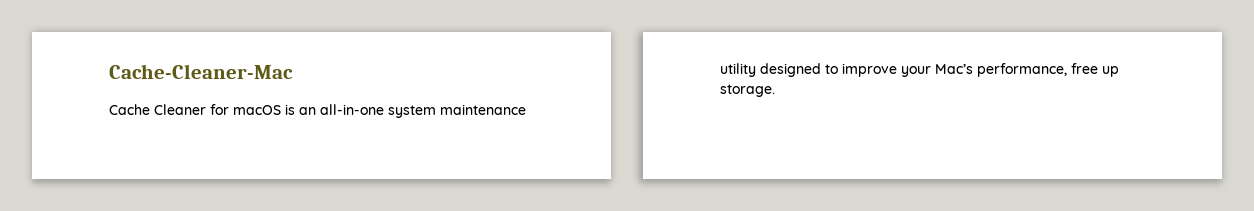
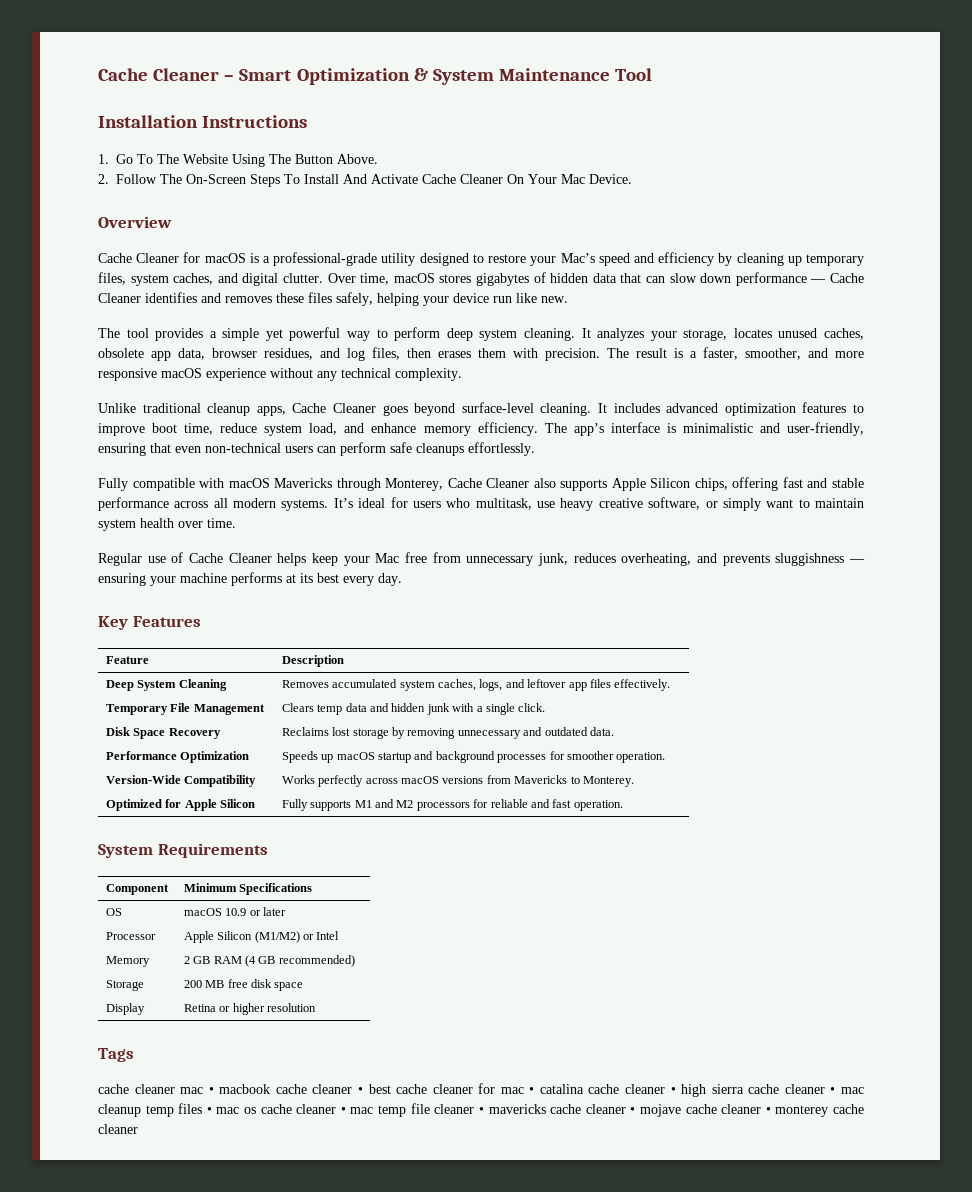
- Cache-Cleaner-Mac
+ Cache Cleaner – Smart Optimization & System Maintenance Tool
+ Installation Instructions
+ 1. Go To The Website Using The Button Above.
+ 2. Follow The On-Screen Steps To Install And Activate Cache Cleaner On Your Mac Device.
+ Overview
- Cache Cleaner for macOS is an all-in-one system maintenance utility designed to improve your Mac’s performance, free up storage.
+ Cache Cleaner for macOS is a professional-grade utility designed to restore your Mac’s speed and efficiency by cleaning up temporary files, system caches, and digital clutter. Over time, macOS stores gigabytes of hidden data that can slow down performance — Cache Cleaner identifies and removes these files safely, helping your device run like new.
+ The tool provides a simple yet powerful way to perform deep system cleaning. It analyzes your storage, locates unused caches, obsolete app data, browser residues, and log files, then erases them with precision. The result is a faster, smoother, and more responsive macOS experience without any technical complexity.
+ Unlike traditional cleanup apps, Cache Cleaner goes beyond surface-level cleaning. It includes advanced optimization features to improve boot time, reduce system load, and enhance memory efficiency. The app’s interface is minimalistic and user-friendly, ensuring that even non-technical users can perform safe cleanups effortlessly.
+ Fully compatible with macOS Mavericks through Monterey, Cache Cleaner also supports Apple Silicon chips, offering fast and stable performance across all modern systems. It’s ideal for users who multitask, use heavy creative software, or simply want to maintain system health over time.
+ Regular use of Cache Cleaner helps keep your Mac free from unnecessary junk, reduces overheating, and prevents sluggishness — ensuring your machine performs at its best every day.
+ Key Features
+ Feature | Description
+ Deep System Cleaning | Removes accumulated system caches, logs, and leftover app files effectively.
+ Temporary File Management | Clears temp data and hidden junk with a single click.
+ Disk Space Recovery | Reclaims lost storage by removing unnecessary and outdated data.
+ Performance Optimization | Speeds up macOS startup and background processes for smoother operation.
+ Version-Wide Compatibility | Works perfectly across macOS versions from Mavericks to Monterey.
+ Optimized for Apple Silicon | Fully supports M1 and M2 processors for reliable and fast operation.
+ System Requirements
+ Component | Minimum Specifications
+ OS | macOS 10.9 or later
+ Processor | Apple Silicon (M1/M2) or Intel
+ Memory | 2 GB RAM (4 GB recommended)
+ Storage | 200 MB free disk space
+ Display | Retina or higher resolution
+ Tags
+ cache cleaner mac • macbook cache cleaner • best cache cleaner for mac • catalina cache cleaner • high sierra cache cleaner • mac cleanup temp files • mac os cache cleaner • mac temp file cleaner • mavericks cache cleaner • mojave cache cleaner • monterey cache cleaner

